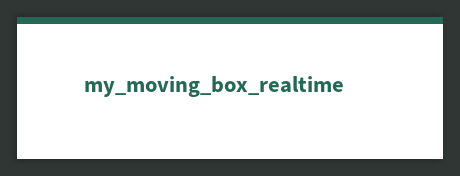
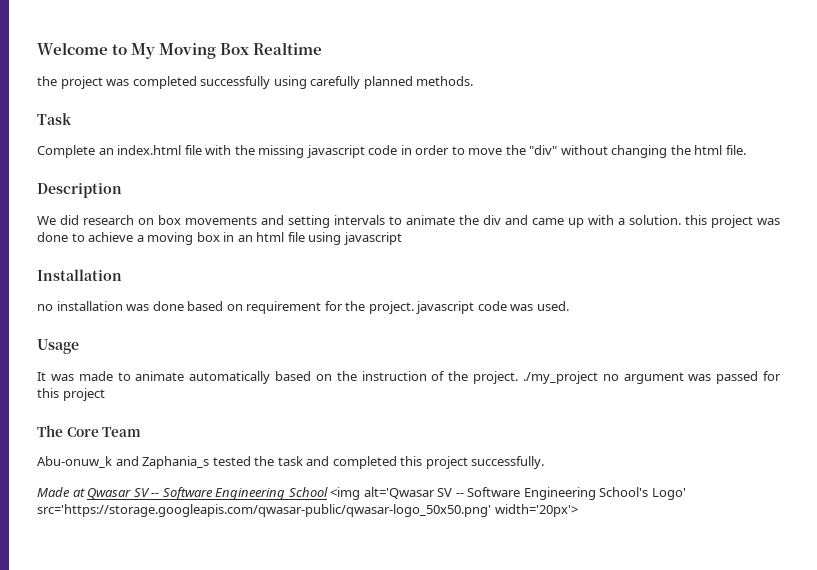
- my_moving_box_realtime
+ Welcome to My Moving Box Realtime
+ the project was completed successfully using carefully planned methods.
+ Task
+ Complete an index.html file with the missing javascript code in order to move the "div" without changing the html file.
+ Description
+ We did research on box movements and setting intervals to animate the div and came up with a solution. this project was done to achieve a moving box in an html file using javascript
+ Installation
+ no installation was done based on requirement for the project. javascript code was used.
+ Usage
+ It was made to animate automatically based on the instruction of the project. ./my_project no argument was passed for this project
+ The Core Team
+ Abu-onuw_k and Zaphania_s tested the task and completed this project successfully.
+ Made at Qwasar SV -- Software Engineering School <img alt='Qwasar SV -- Software Engineering School's Logo' src='https://storage.googleapis.com/qwasar-public/qwasar-logo_50x50.png' width='20px'>

